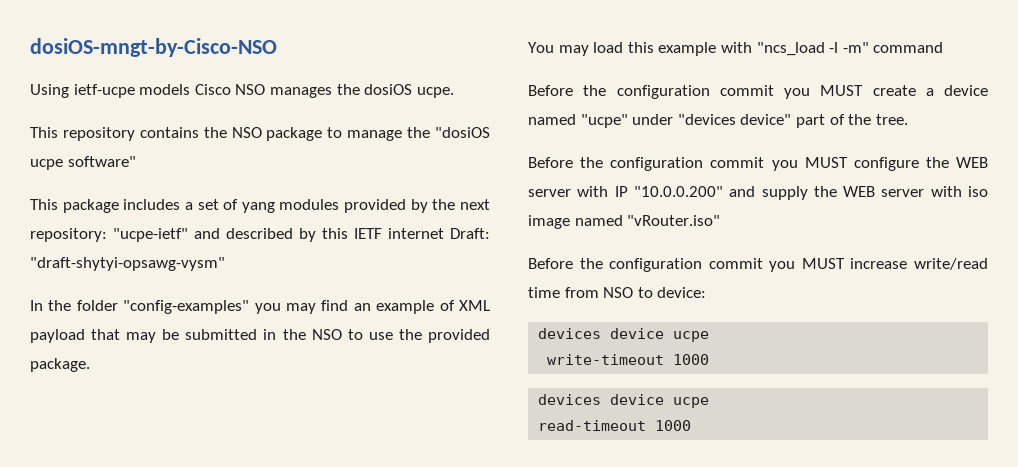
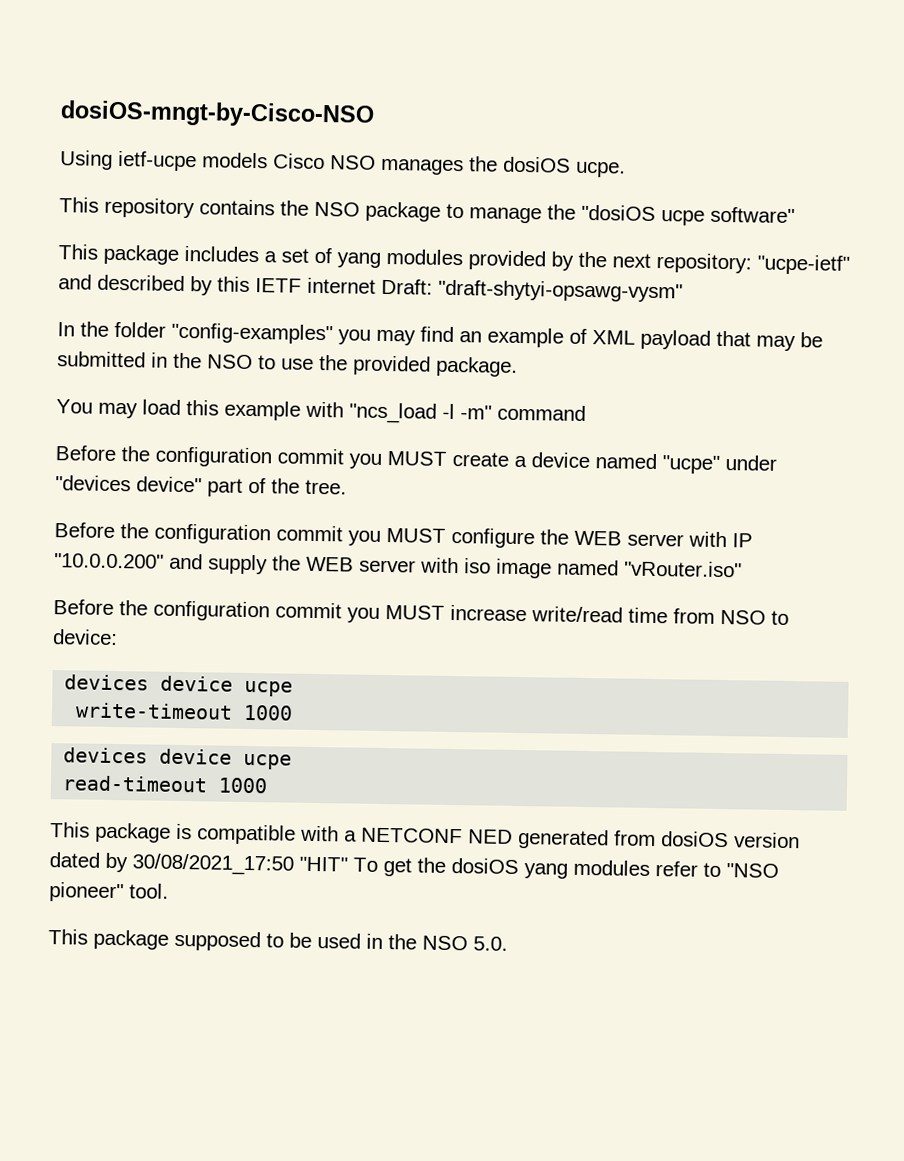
+ This package is compatible with a NETCONF NED generated from dosiOS version dated by 30/08/2021_17:50 "HIT" To get the dosiOS yang modules refer to "NSO pioneer" tool.
+ This package supposed to be used in the NSO 5.0.

